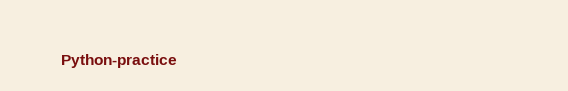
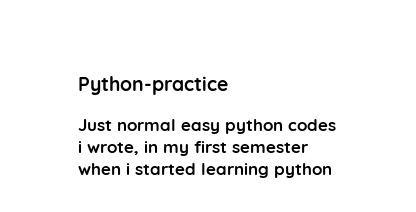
+ Just normal easy python codes i wrote, in my first semester when i started learning python

